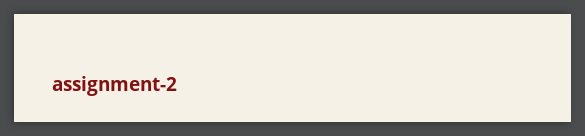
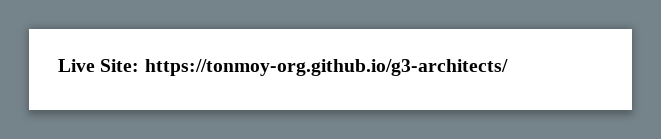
- assignment-2
+ Live Site: https://tonmoy-org.github.io/g3-architects/

